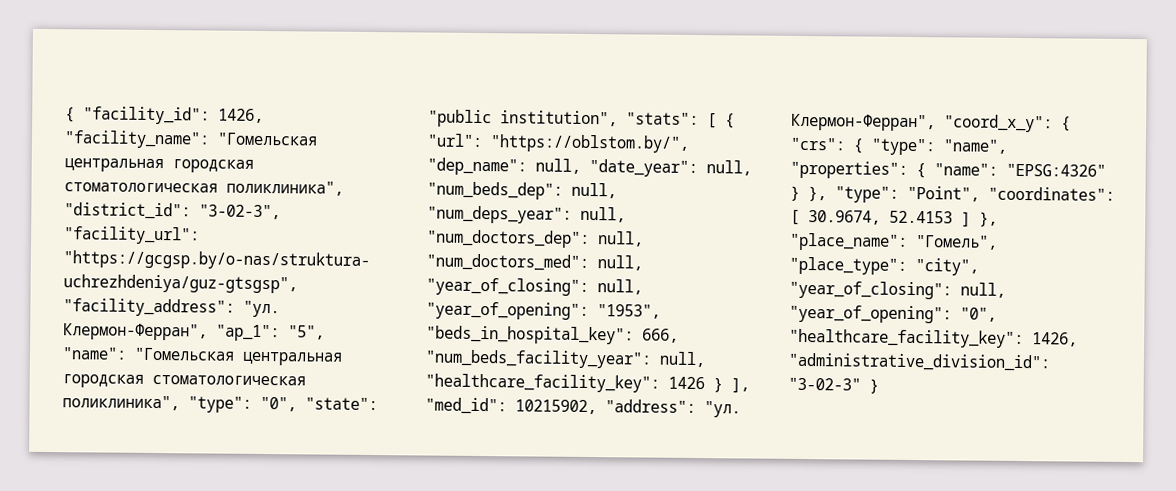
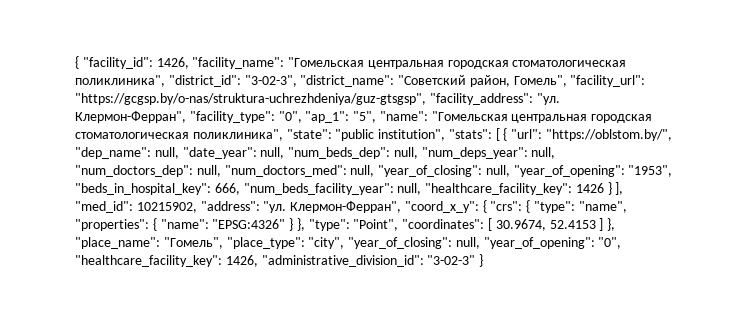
- "3-02-3", "facility_url":
+ "3-02-3", "district_name": "Советский район, Гомель", "facility_url":
- "ул. Клермон-Ферран", "ap_1":
+ "ул. Клермон-Ферран", "facility_type": "0", "ap_1":
- "Гомельская центральная городская стоматологическая поликлиника", "type": "0", "state":
+ "Гомельская центральная городская стоматологическая поликлиника", "state":

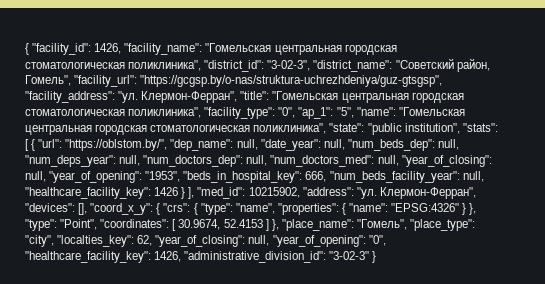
- "ул. Клермон-Ферран", "facility_type":
+ "ул. Клермон-Ферран", "title": "Гомельская центральная городская стоматологическая поликлиника", "facility_type":
- "ул. Клермон-Ферран", "coord_x_y":
+ "ул. Клермон-Ферран", "devices": [], "coord_x_y":
- "city", "year_of_closing":
+ "city", "localties_key": 62, "year_of_closing":

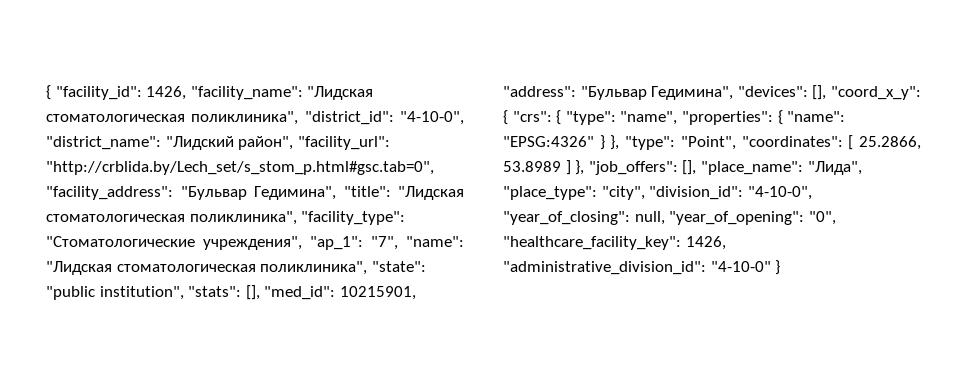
- { "facility_id": 1426, "facility_name": "Гомельская центральная городская стоматологическая поликлиника", "district_id": "3-02-3", "district_name": "Советский район, Гомель", "facility_url": "https://gcgsp.by/o-nas/struktura-uchrezhdeniya/guz-gtsgsp", "facility_address": "ул. Клермон-Ферран", "title": "Гомельская центральная городская стоматологическая поликлиника", "facility_type": "0", "ap_1": "5", "name": "Гомельская центральная городская стоматологическая поликлиника", "state": "public institution", "stats": [ { "url": "https://oblstom.by/", "dep_name": null, "date_year": null, "num_beds_dep": null, "num_deps_year": null, "num_doctors_dep": null, "num_doctors_med": null, "year_of_closing": null, "year_of_opening": "1953", "beds_in_hospital_key": 666, "num_beds_facility_year": null, "healthcare_facility_key": 1426 } ], "med_id": 10215902, "address": "ул. Клермон-Ферран", "devices": [], "coord_x_y": { "crs": { "type": "name", "properties": { "name": "EPSG:4326" } }, "type": "Point", "coordinates": [ 30.9674, 52.4153 ] }, "place_name": "Гомель", "place_type": "city", "localties_key": 62, "year_of_closing": null, "year_of_opening": "0", "healthcare_facility_key": 1426, "administrative_division_id": "3-02-3" }
+ { "facility_id": 1426, "facility_name": "Лидская стоматологическая поликлиника", "district_id": "4-10-0", "district_name": "Лидский район", "facility_url": "http://crblida.by/Lech_set/s_stom_p.html#gsc.tab=0", "facility_address": "Бульвар Гедимина", "title": "Лидская стоматологическая поликлиника", "facility_type": "Стоматологические учреждения", "ap_1": "7", "name": "Лидская стоматологическая поликлиника", "state": "public institution", "stats": [], "med_id": 10215901, "address": "Бульвар Гедимина", "devices": [], "coord_x_y": { "crs": { "type": "name", "properties": { "name": "EPSG:4326" } }, "type": "Point", "coordinates": [ 25.2866, 53.8989 ] }, "job_offers": [], "place_name": "Лида", "place_type": "city", "division_id": "4-10-0", "year_of_closing": null, "year_of_opening": "0", "healthcare_facility_key": 1426, "administrative_division_id": "4-10-0" }

